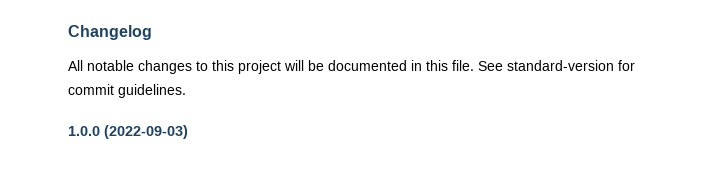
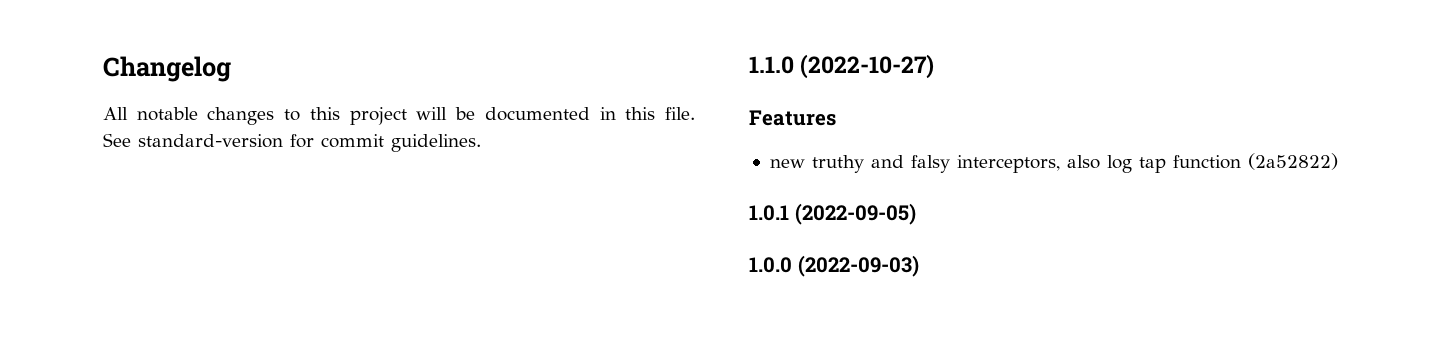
+ 1.1.0 (2022-10-27)
+ Features
+ new truthy and falsy interceptors, also log tap function (2a52822)
+ 1.0.1 (2022-09-05)

